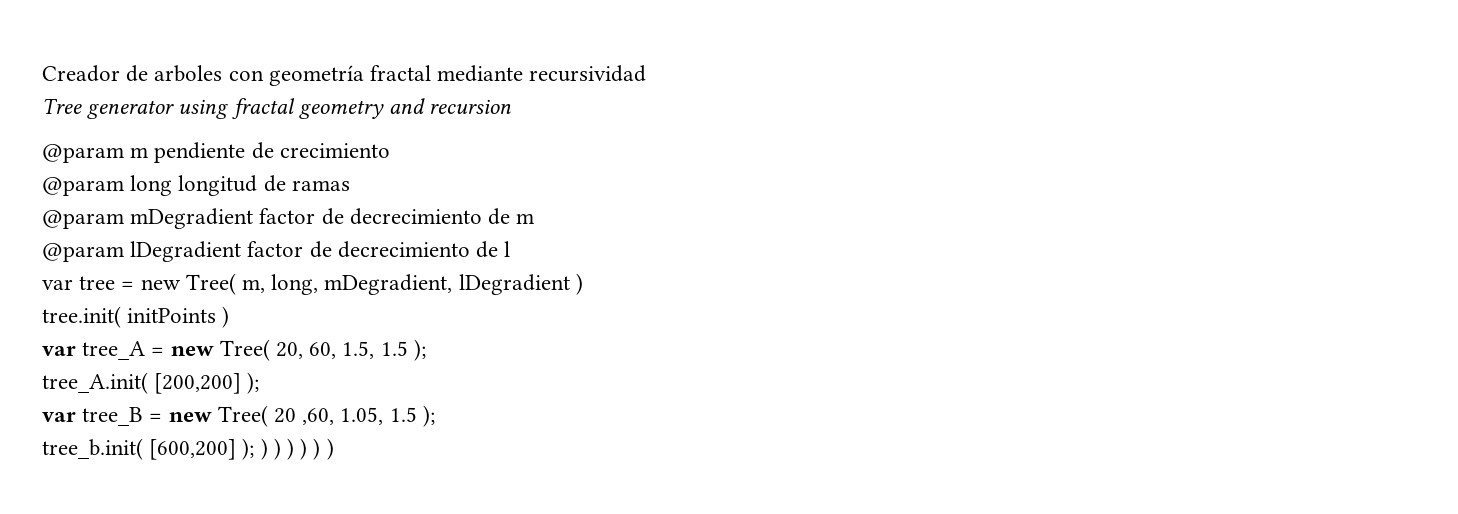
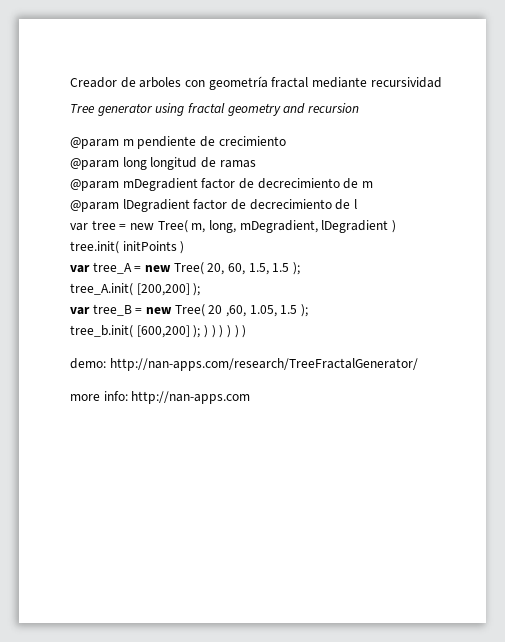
+ demo: http://nan-apps.com/research/TreeFractalGenerator/
+ more info: http://nan-apps.com

